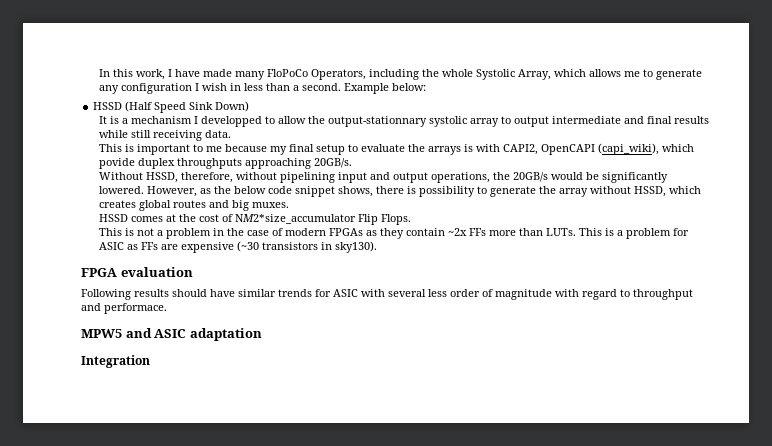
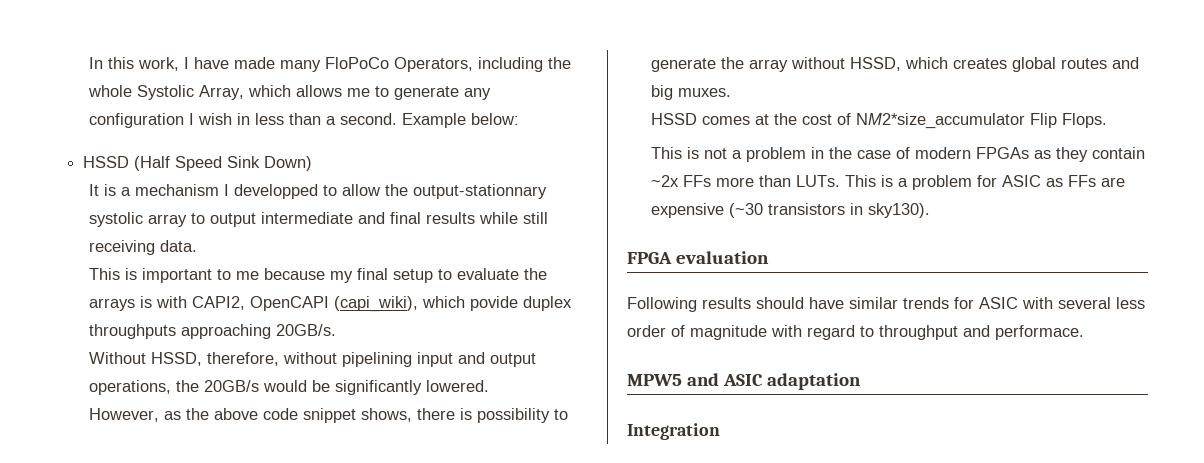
- Without HSSD, therefore, without pipelining input and output operations, the 20GB/s would be significantly lowered. However, as the below code snippet shows, there is possibility to generate the array without HSSD, which creates global routes and big muxes.
+ Without HSSD, therefore, without pipelining input and output operations, the 20GB/s would be significantly lowered.
+ However, as the above code snippet shows, there is possibility to generate the array without HSSD, which creates global routes and big muxes.

